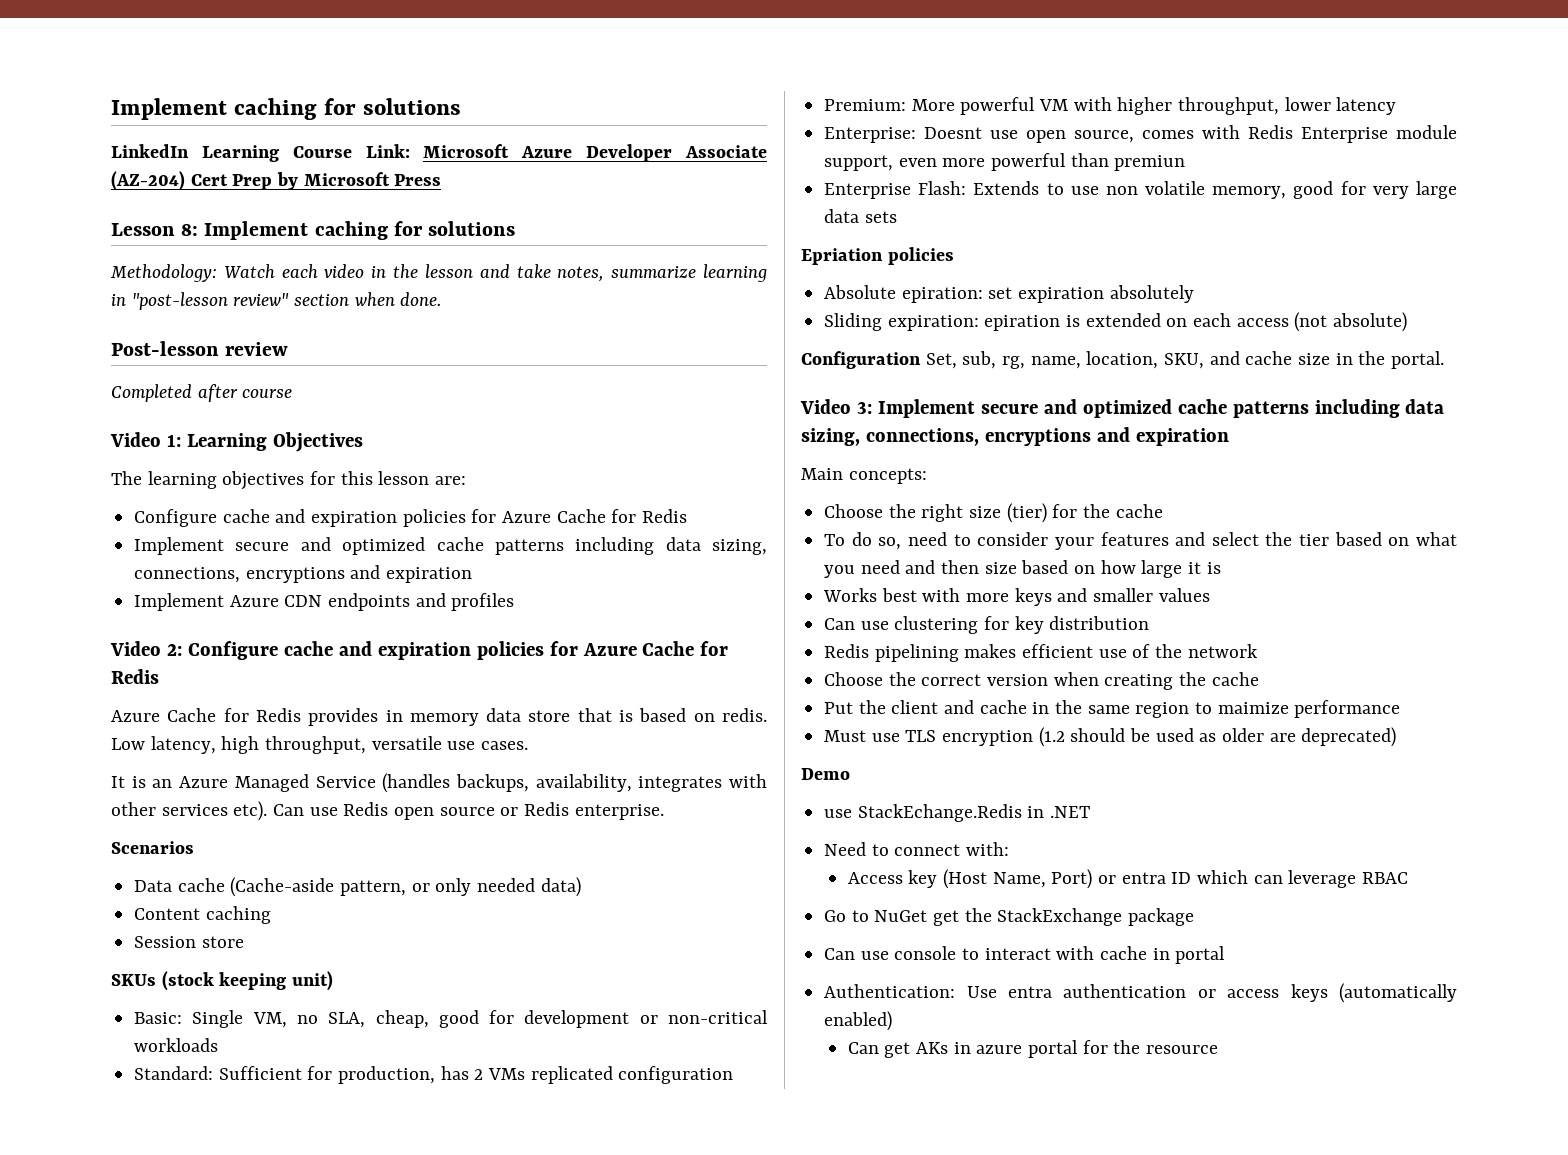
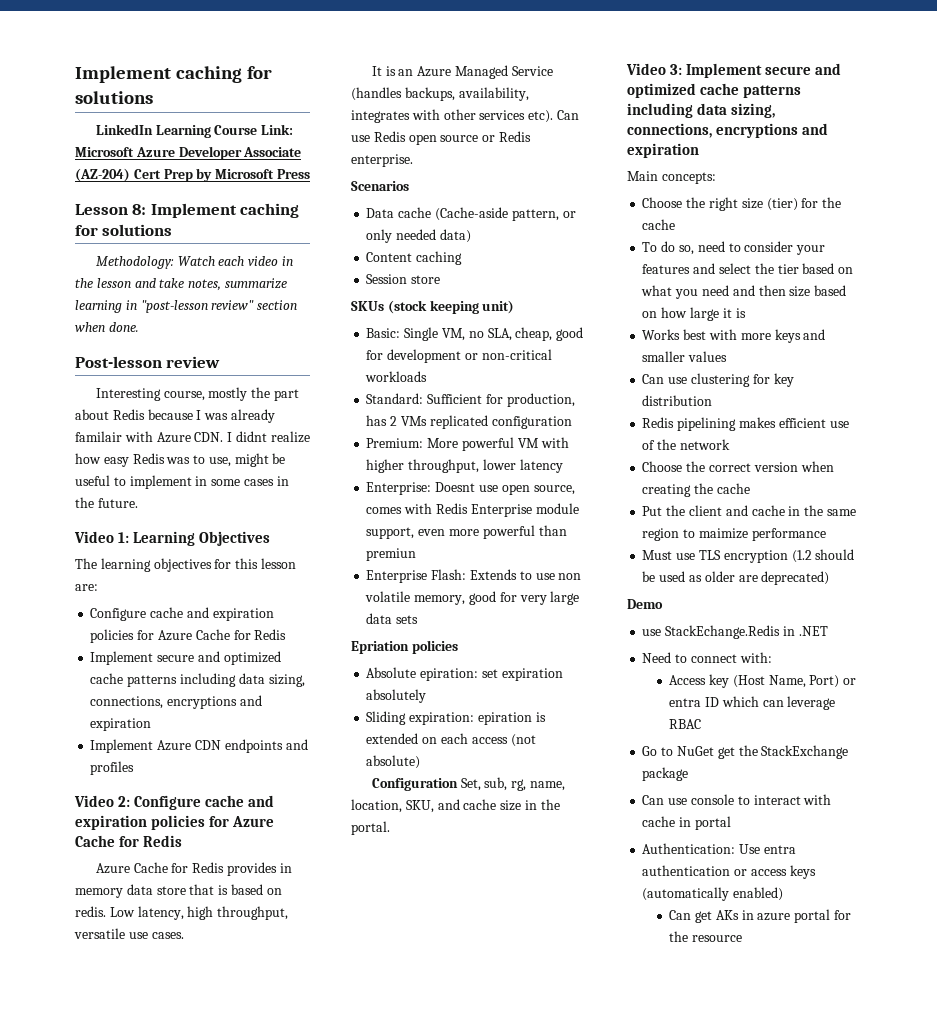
- Completed after course
+ Interesting course, mostly the part about Redis because I was already familair with Azure CDN. I didnt realize how easy Redis was to use, might be useful to implement in some cases in the future.

